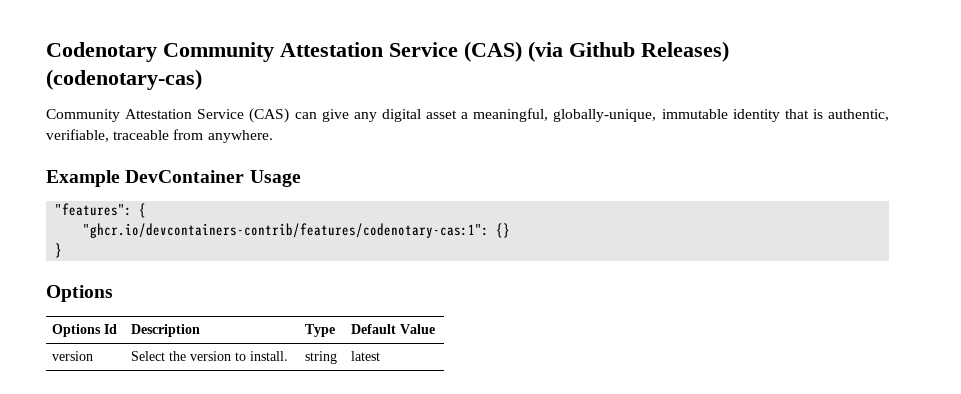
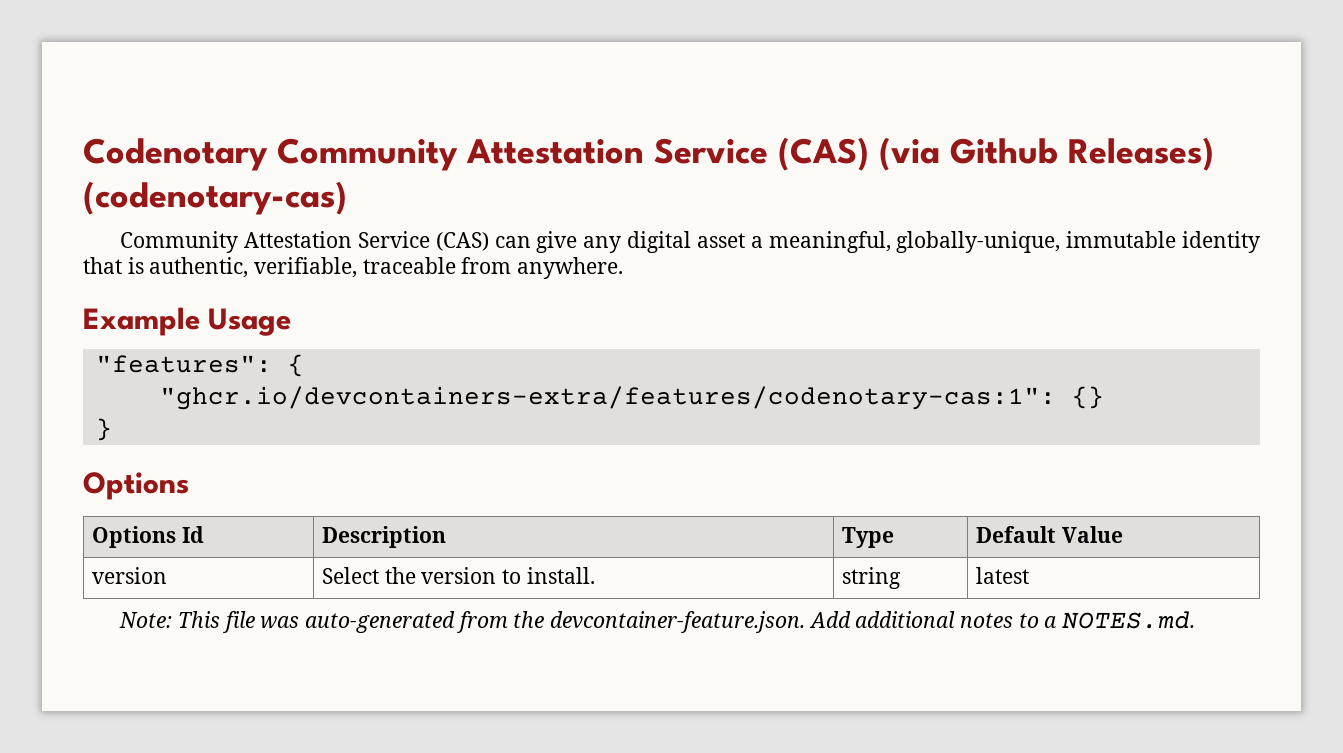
- Example DevContainer Usage
+ Example Usage
- "ghcr.io/devcontainers-contrib/features/codenotary-cas:1": {}
+ "ghcr.io/devcontainers-extra/features/codenotary-cas:1": {}
+ Note: This file was auto-generated from the devcontainer-feature.json. Add additional notes to a NOTES.md.

